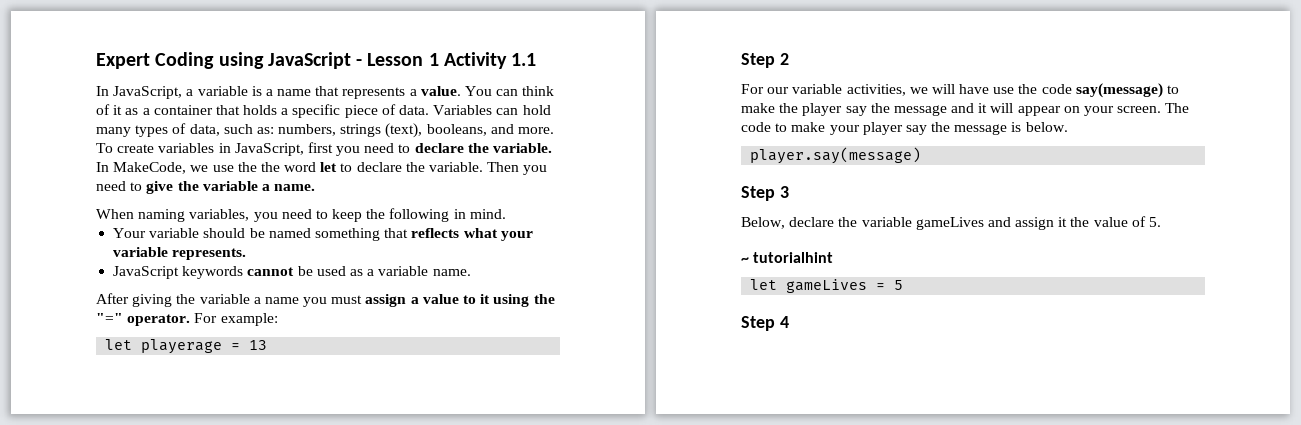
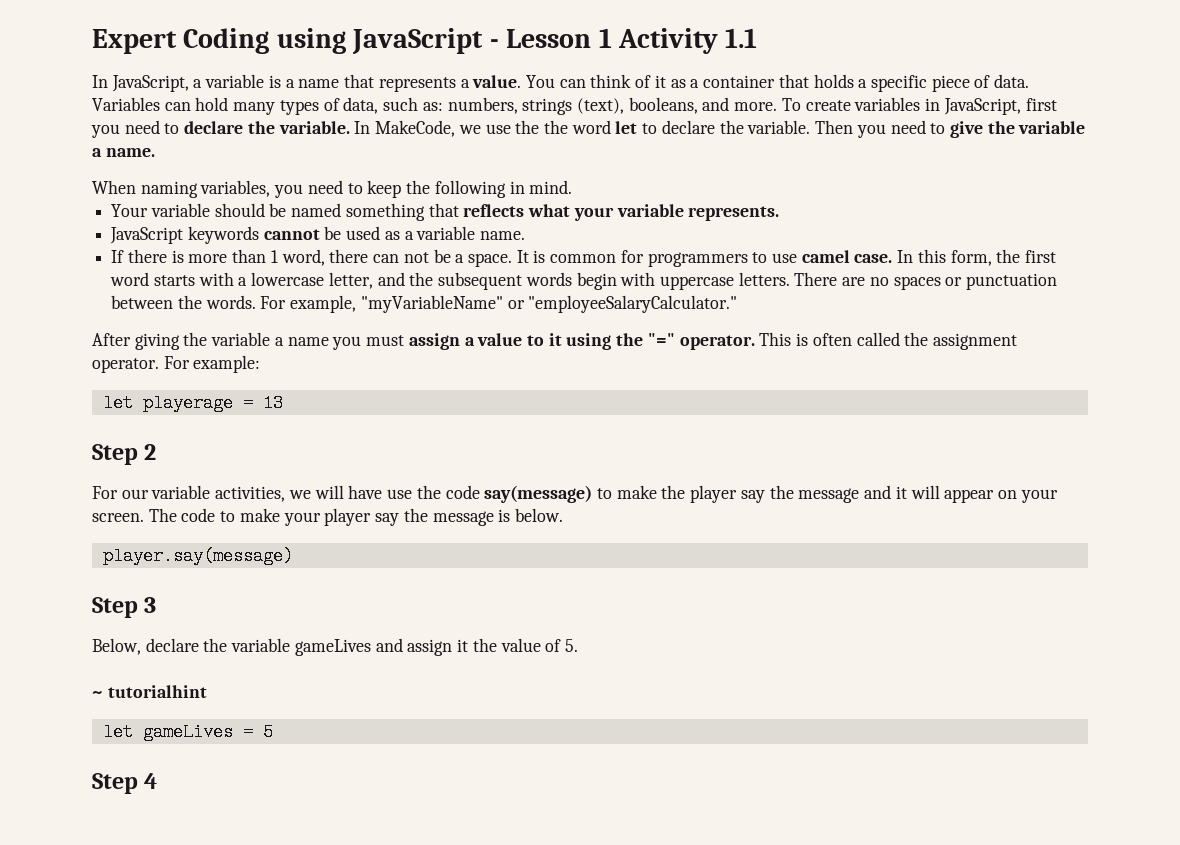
+ If there is more than 1 word, there can not be a space. It is common for programmers to use camel case. In this form, the first word starts with a lowercase letter, and the subsequent words begin with uppercase letters. There are no spaces or punctuation between the words. For example, "myVariableName" or "employeeSalaryCalculator."
+ This is often called the assignment operator.

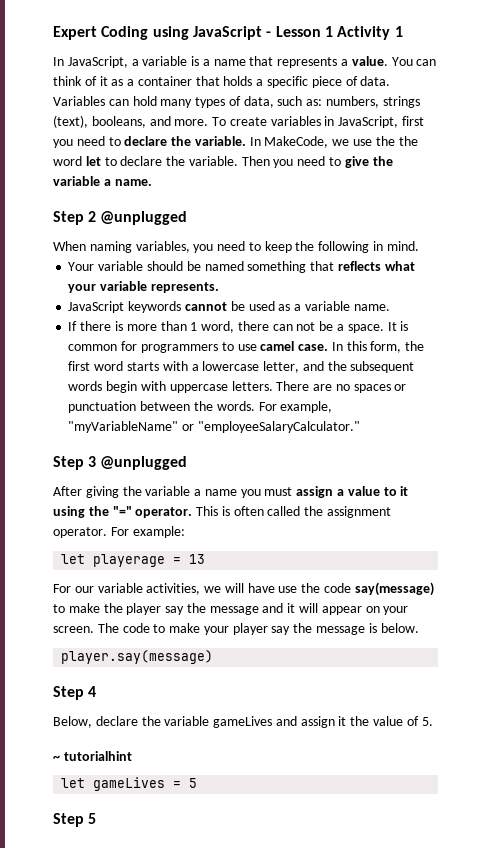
- Expert Coding using JavaScript - Lesson 1 Activity 1.1
+ Expert Coding using JavaScript - Lesson 1 Activity 1
+ Step 2 @unplugged
+ Step 3 @unplugged
- Step 2
- Step 3
+ Step 4
- Step 4
+ Step 5

